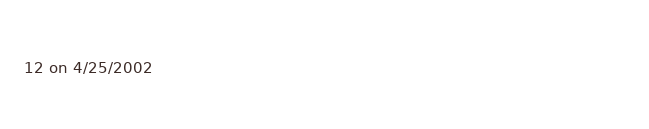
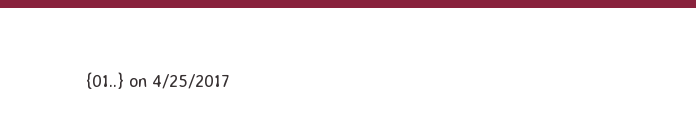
- 12 on 4/25/2002
+ {01..} on 4/25/2017

